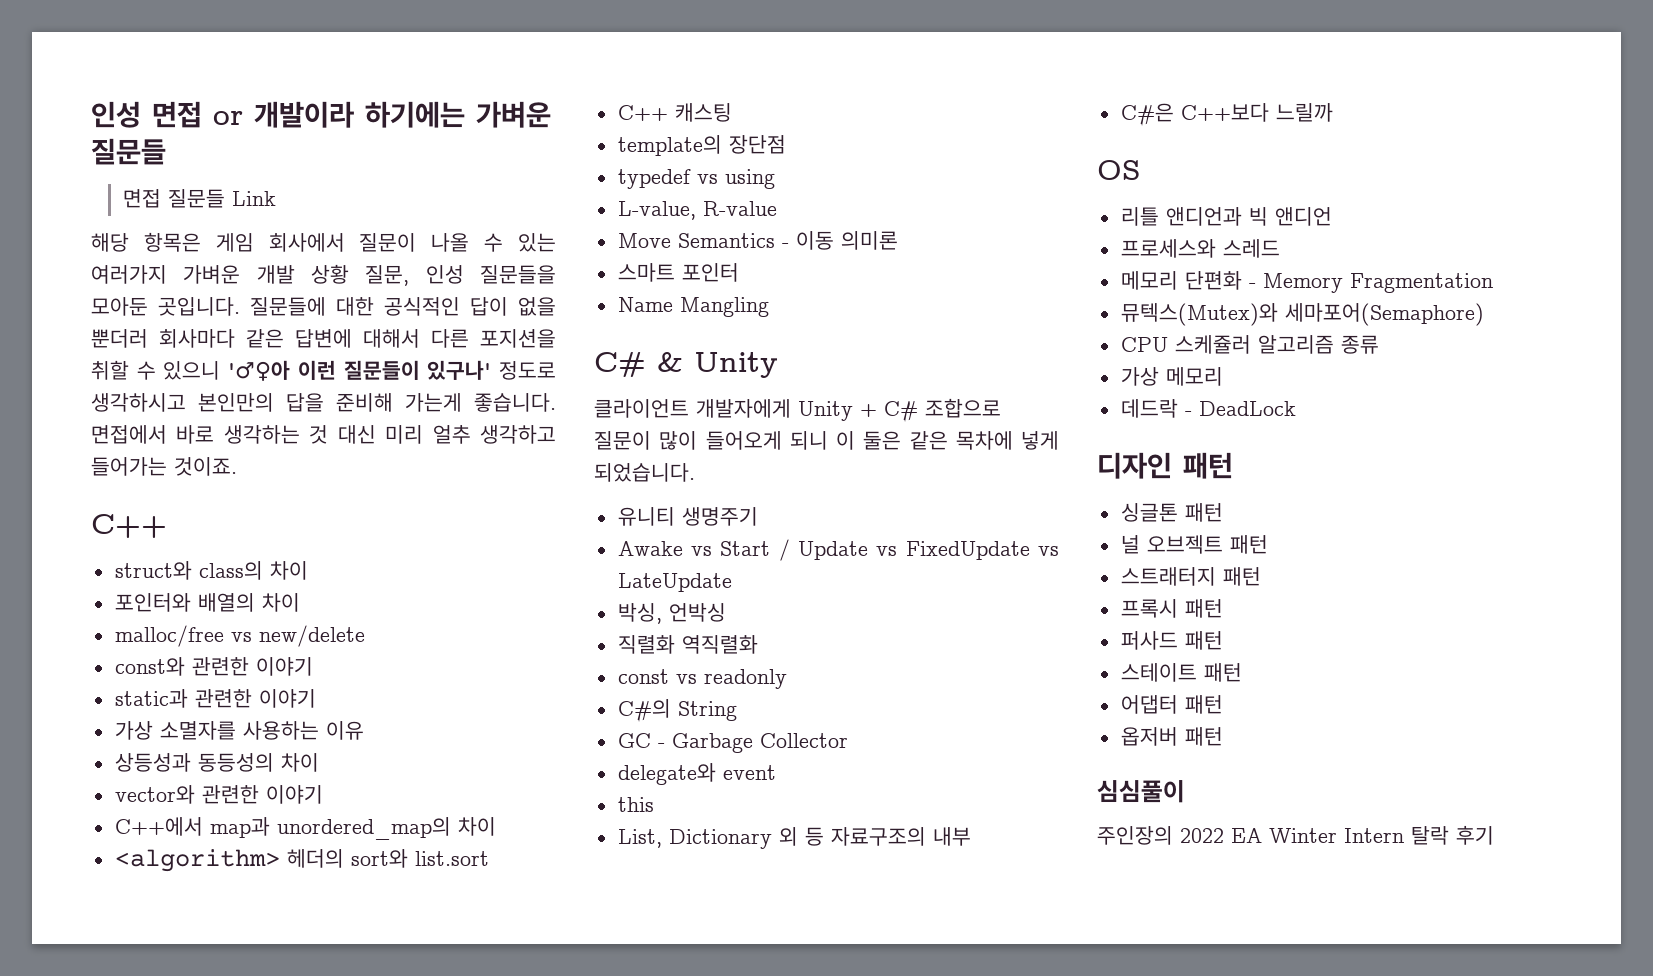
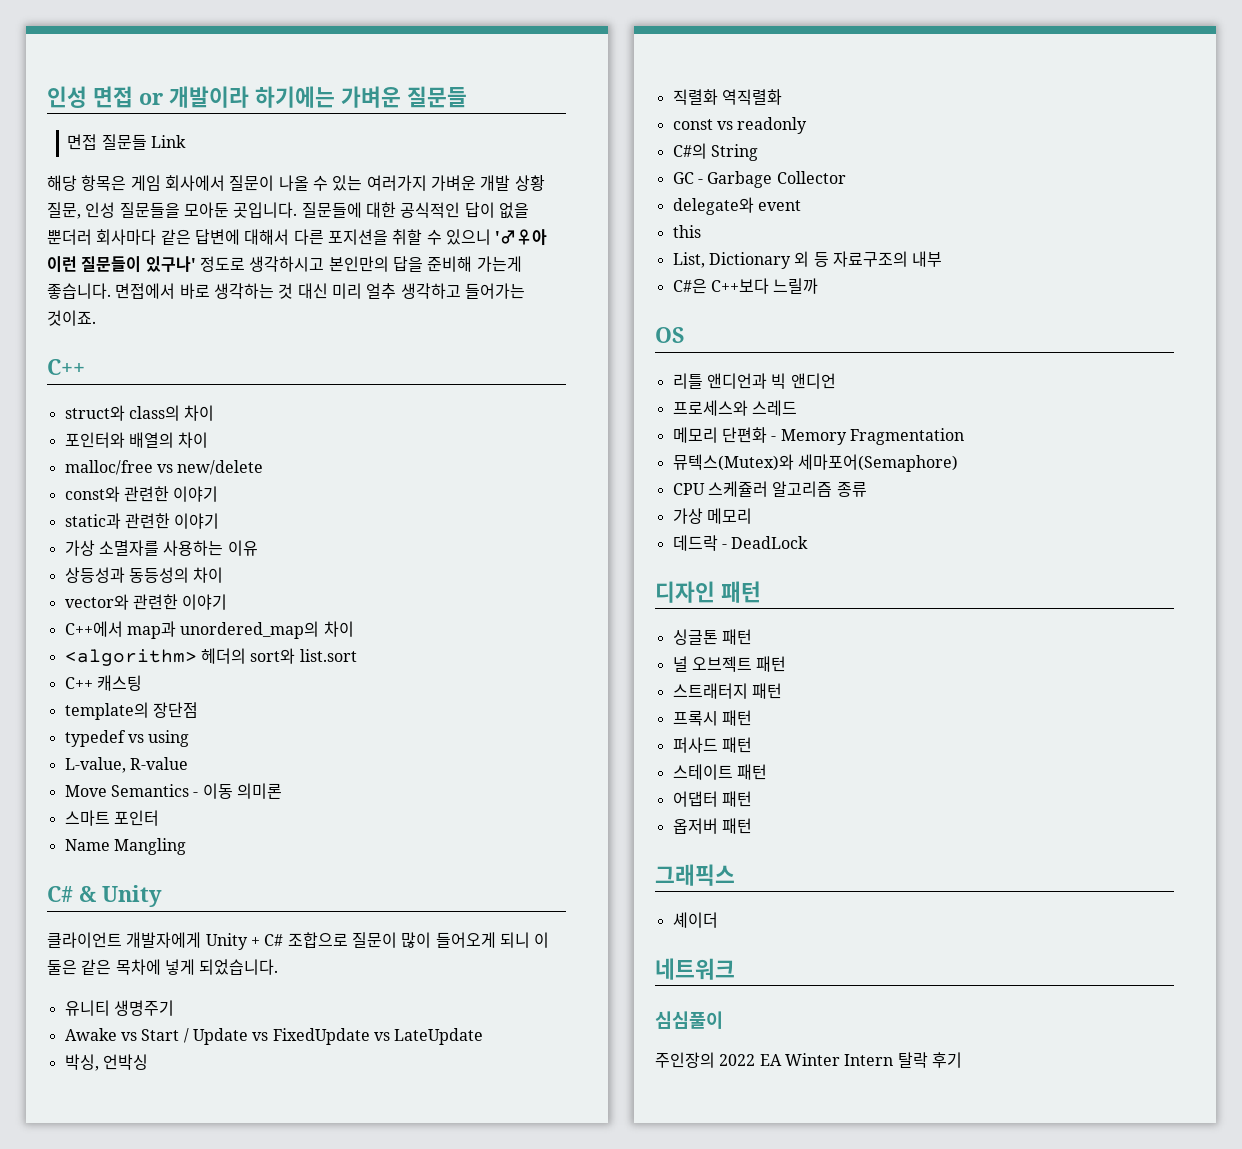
+ 그래픽스
+ 셰이더
+ 네트워크

